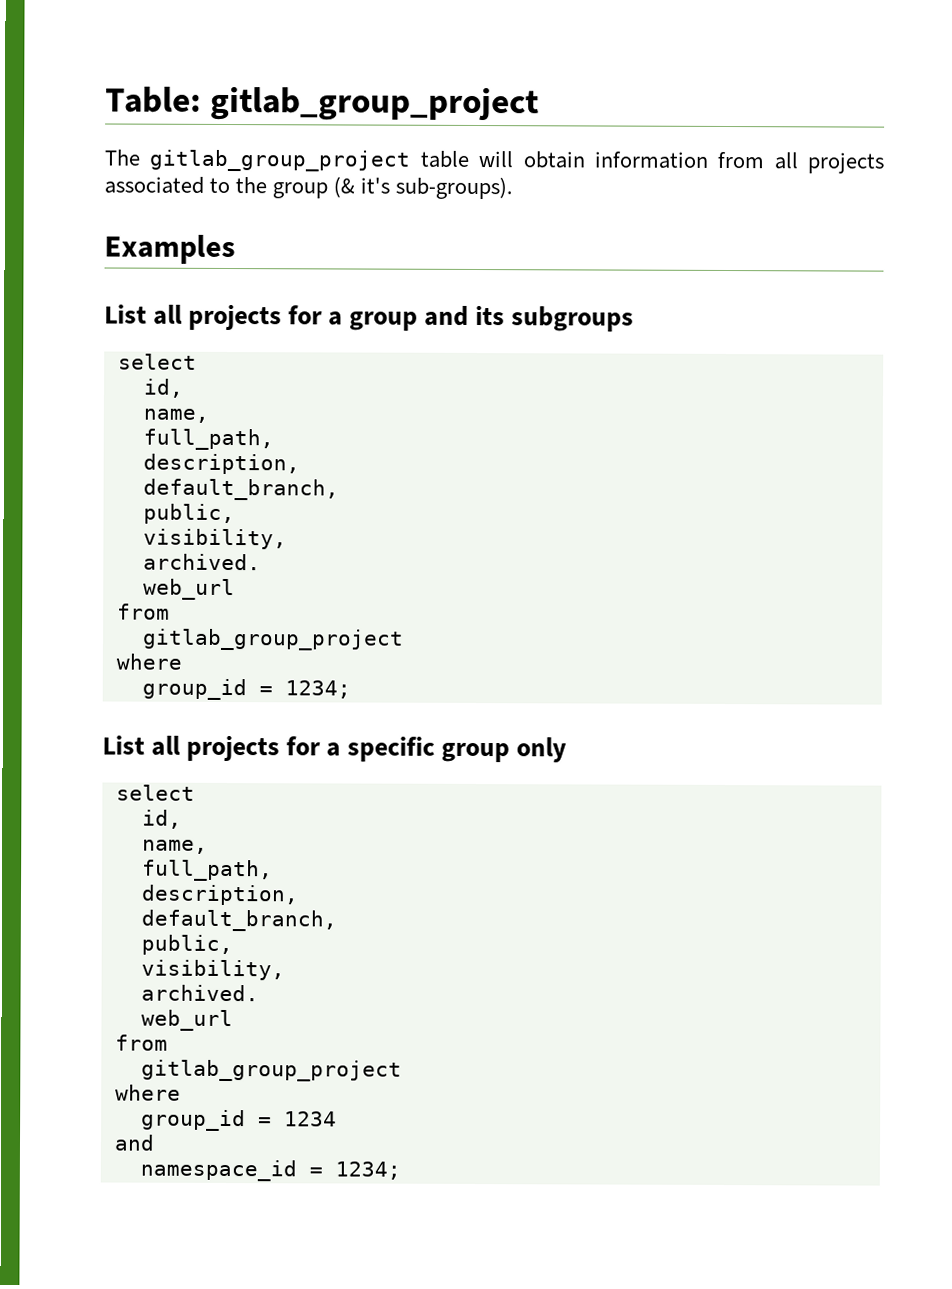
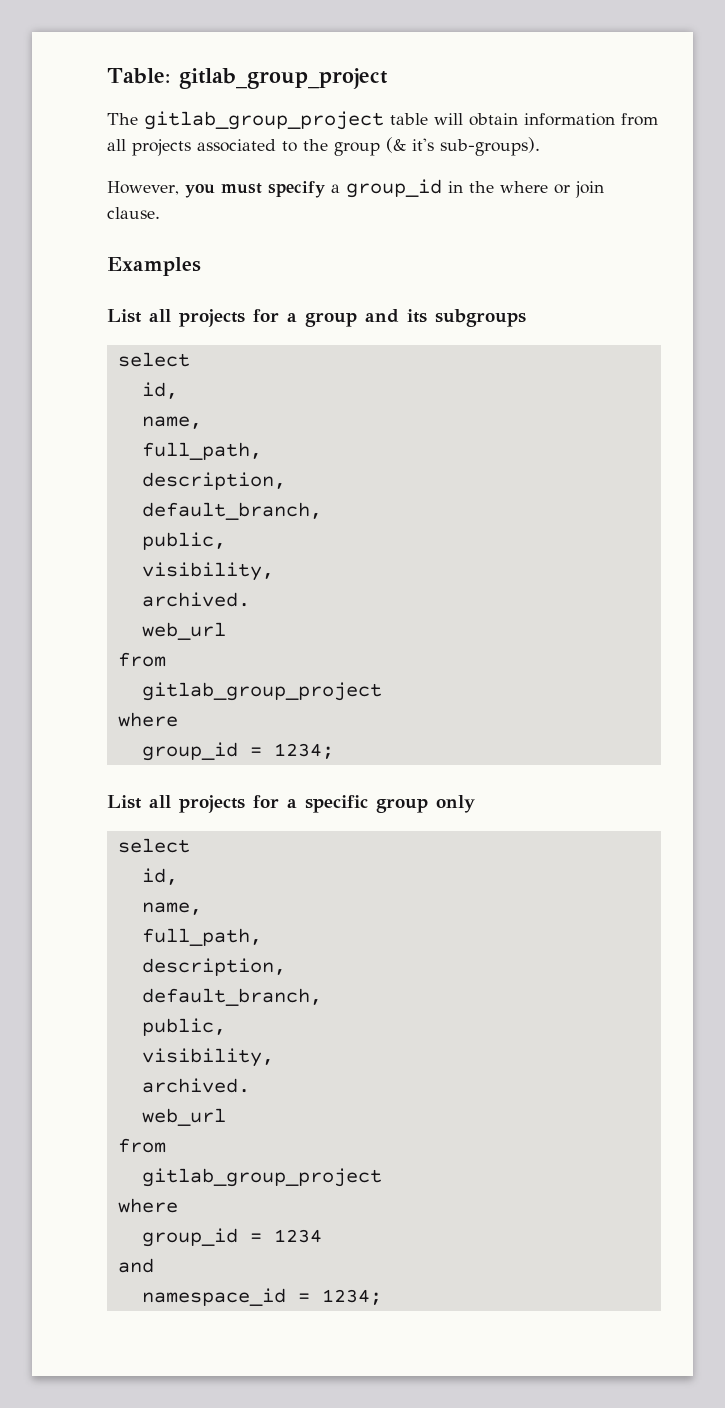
+ However, you must specify a group_id in the where or join clause.

